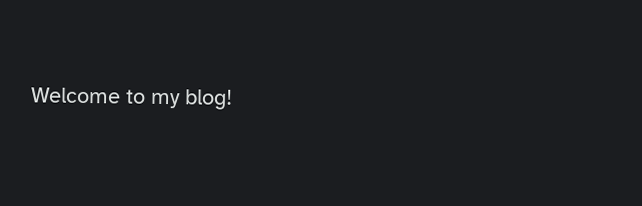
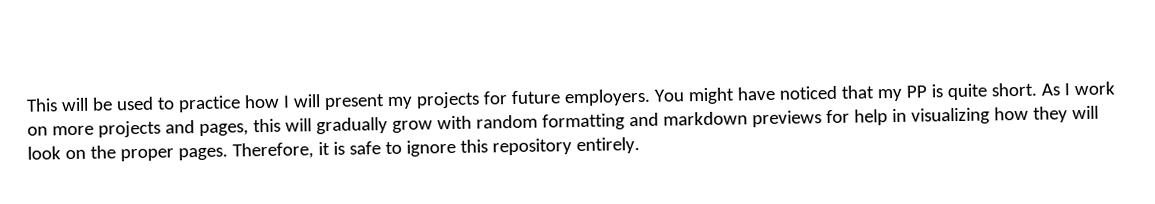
- Welcome to my blog!
+ This will be used to practice how I will present my projects for future employers. You might have noticed that my PP is quite short. As I work on more projects and pages, this will gradually grow with random formatting and markdown previews for help in visualizing how they will look on the proper pages. Therefore, it is safe to ignore this repository entirely.

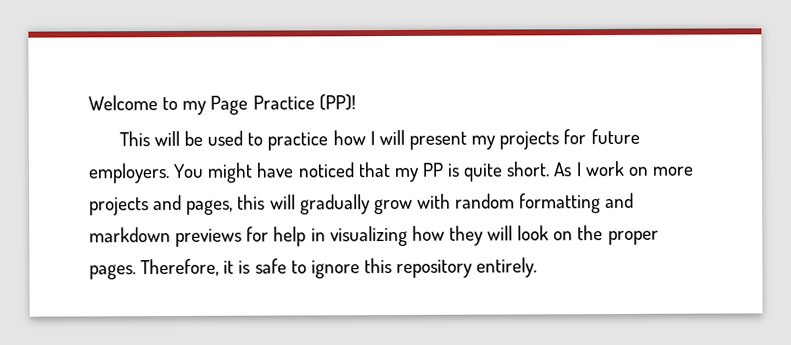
+ Welcome to my Page Practice (PP)!

